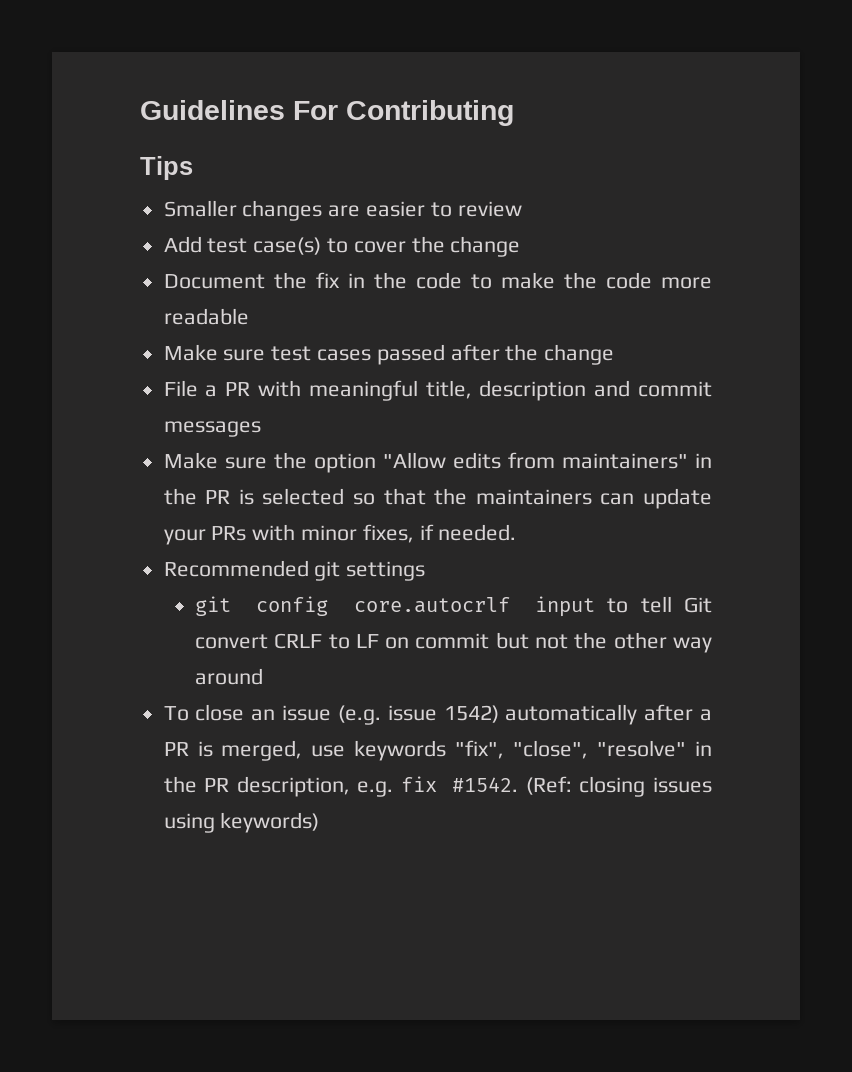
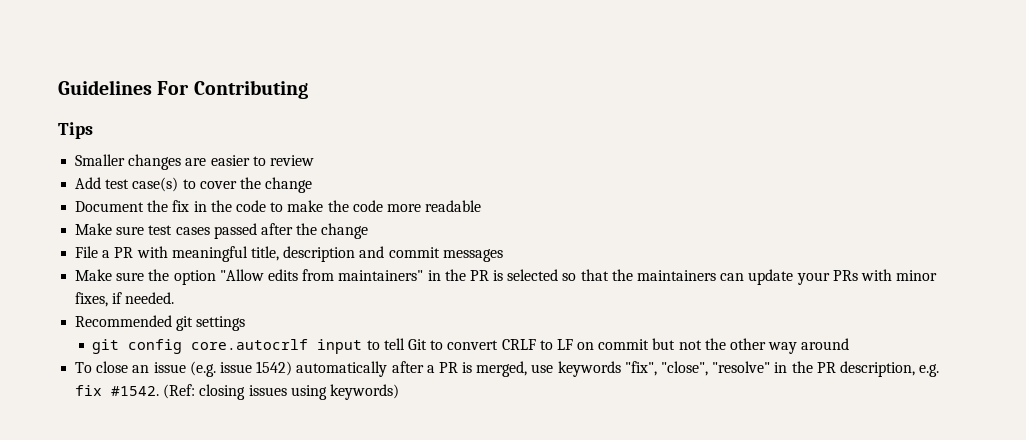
- git config core.autocrlf input to tell Git convert CRLF to LF on commit but not the other way around
+ git config core.autocrlf input to tell Git to convert CRLF to LF on commit but not the other way around

